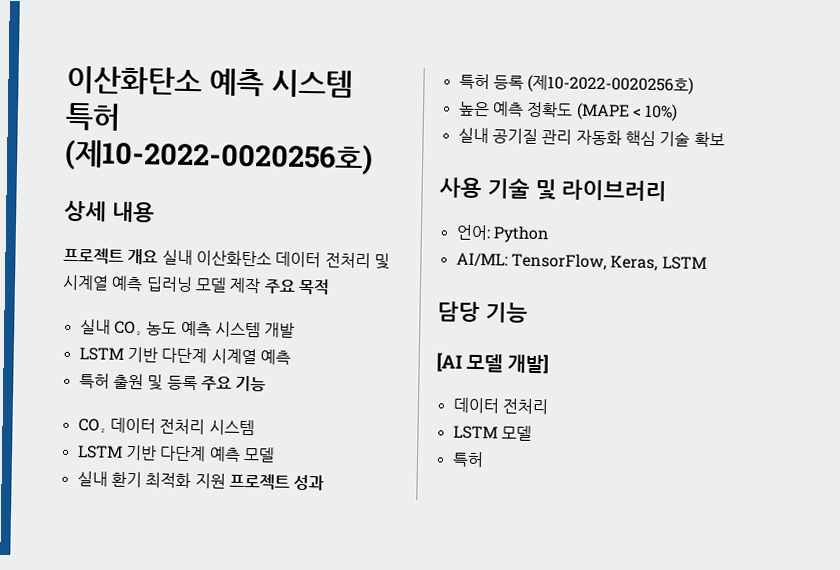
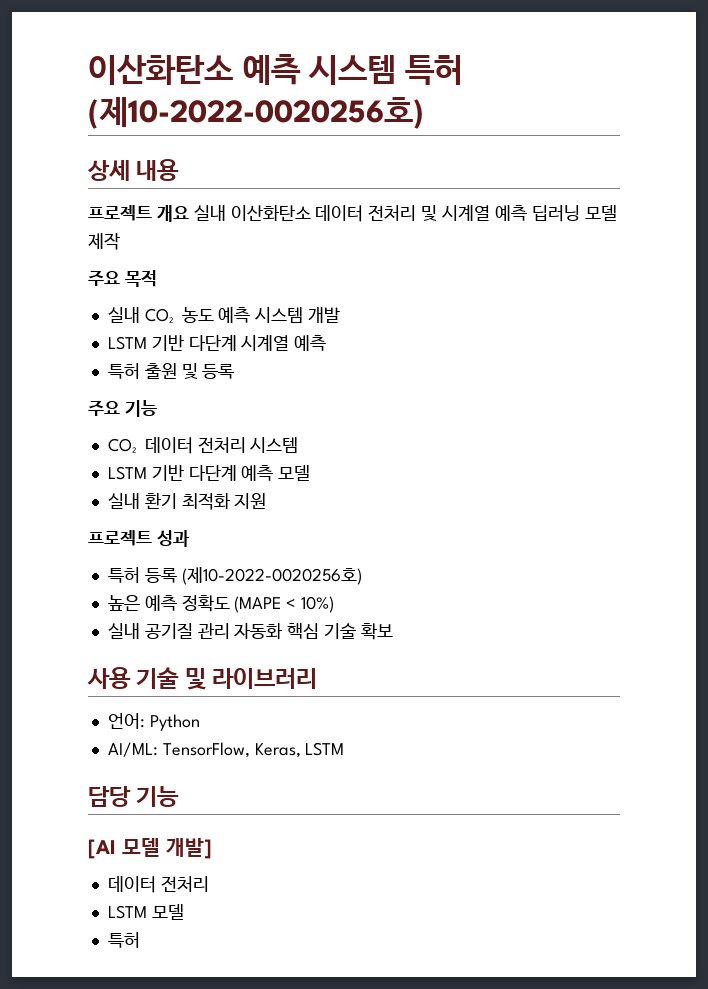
- 프로젝트 개요 실내 이산화탄소 데이터 전처리 및 시계열 예측 딥러닝 모델 제작 주요 목적
+ 프로젝트 개요 실내 이산화탄소 데이터 전처리 및 시계열 예측 딥러닝 모델 제작
+ 주요 목적
- 특허 출원 및 등록 주요 기능
+ 특허 출원 및 등록
+ 주요 기능
- 실내 환기 최적화 지원 프로젝트 성과
+ 실내 환기 최적화 지원
+ 프로젝트 성과

